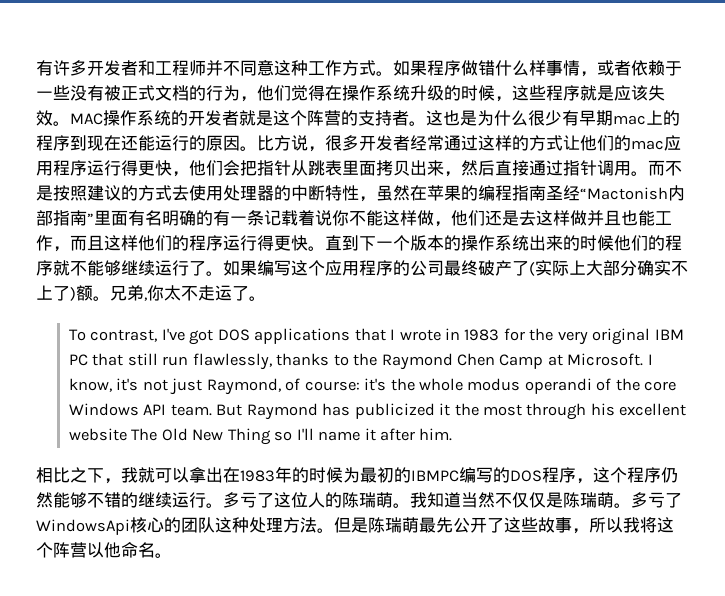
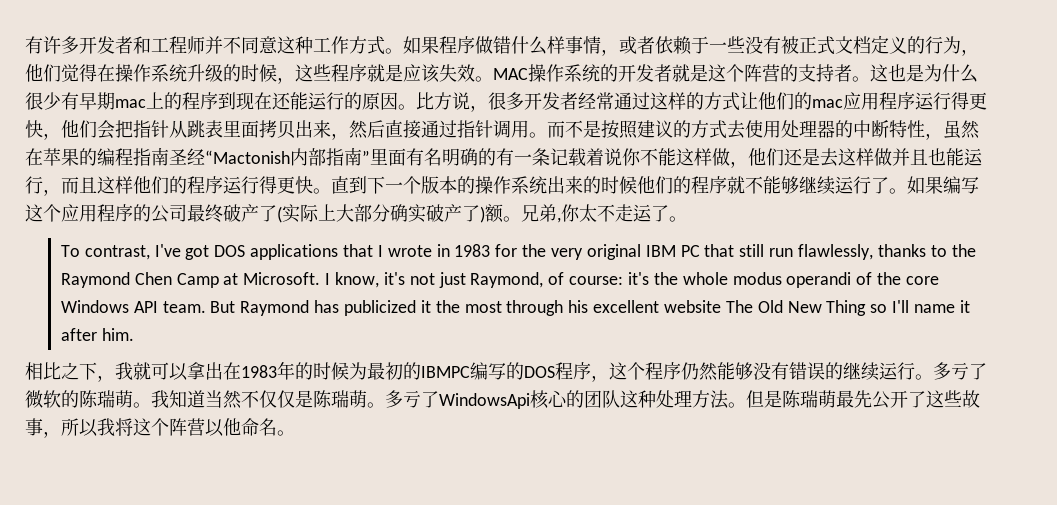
- 如果程序做错什么样事情，或者依赖于一些没有被正式文档的行为，他们觉得在操作系统升级的时候，这些程序就是应该失效。
+ 如果程序做错什么样事情，或者依赖于一些没有被正式文档定义的行为，他们觉得在操作系统升级的时候，这些程序就是应该失效。
- 而不是按照建议的方式去使用处理器的中断特性，虽然在苹果的编程指南圣经“Mactonish内部指南”里面有名明确的有一条记载着说你不能这样做，他们还是去这样做并且也能工作，而且这样他们的程序运行得更快。
+ 而不是按照建议的方式去使用处理器的中断特性，虽然在苹果的编程指南圣经“Mactonish内部指南”里面有名明确的有一条记载着说你不能这样做，他们还是去这样做并且也能运行，而且这样他们的程序运行得更快。
- 如果编写这个应用程序的公司最终破产了(实际上大部分确实不上了)额。
+ 如果编写这个应用程序的公司最终破产了(实际上大部分确实破产了)额。
- 相比之下，我就可以拿出在1983年的时候为最初的IBMPC编写的DOS程序，这个程序仍然能够不错的继续运行。
+ 相比之下，我就可以拿出在1983年的时候为最初的IBMPC编写的DOS程序，这个程序仍然能够没有错误的继续运行。
- 多亏了这位人的陈瑞萌。
+ 多亏了微软的陈瑞萌。

